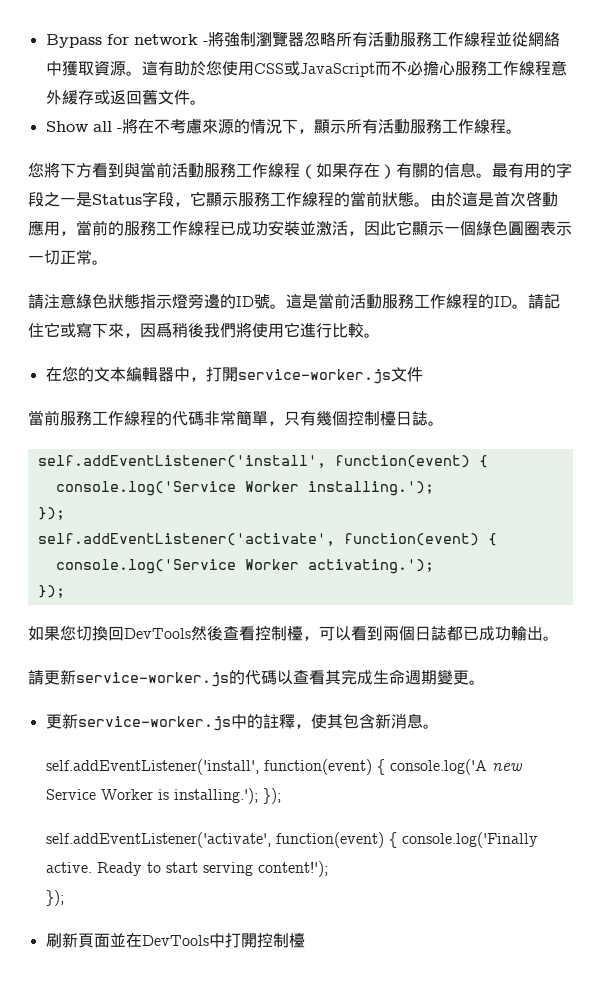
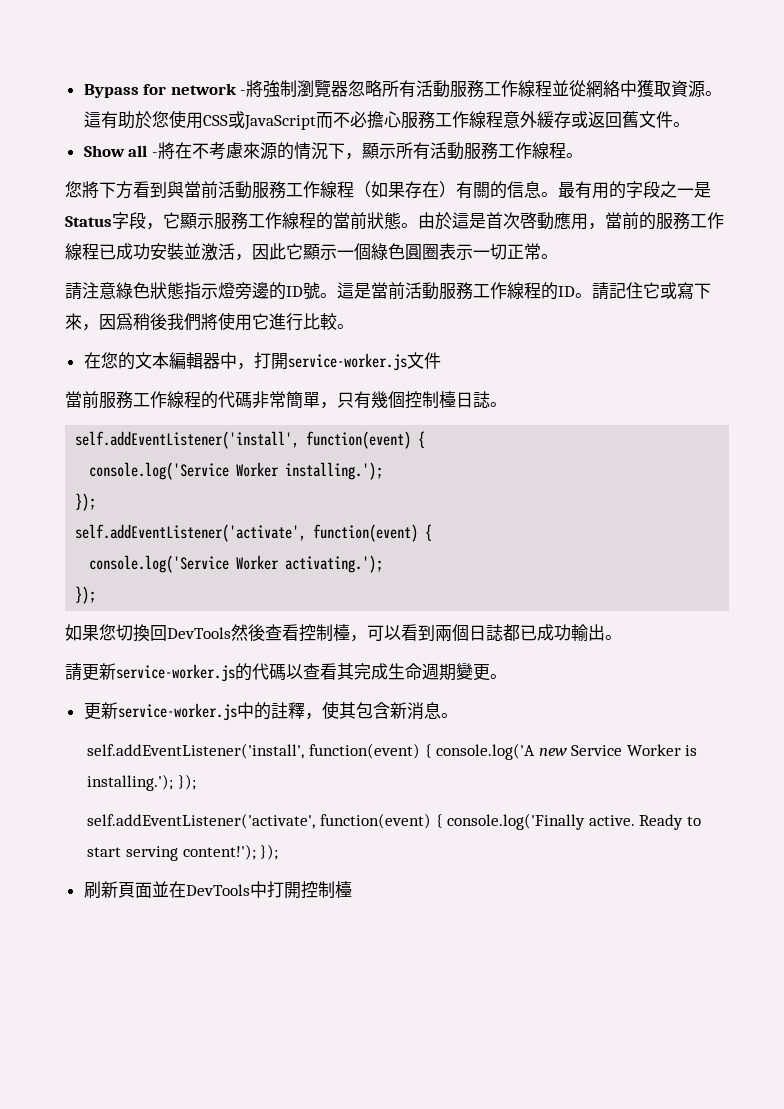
- Ready to start serving content!');
- });
+ Ready to start serving content!'); });

